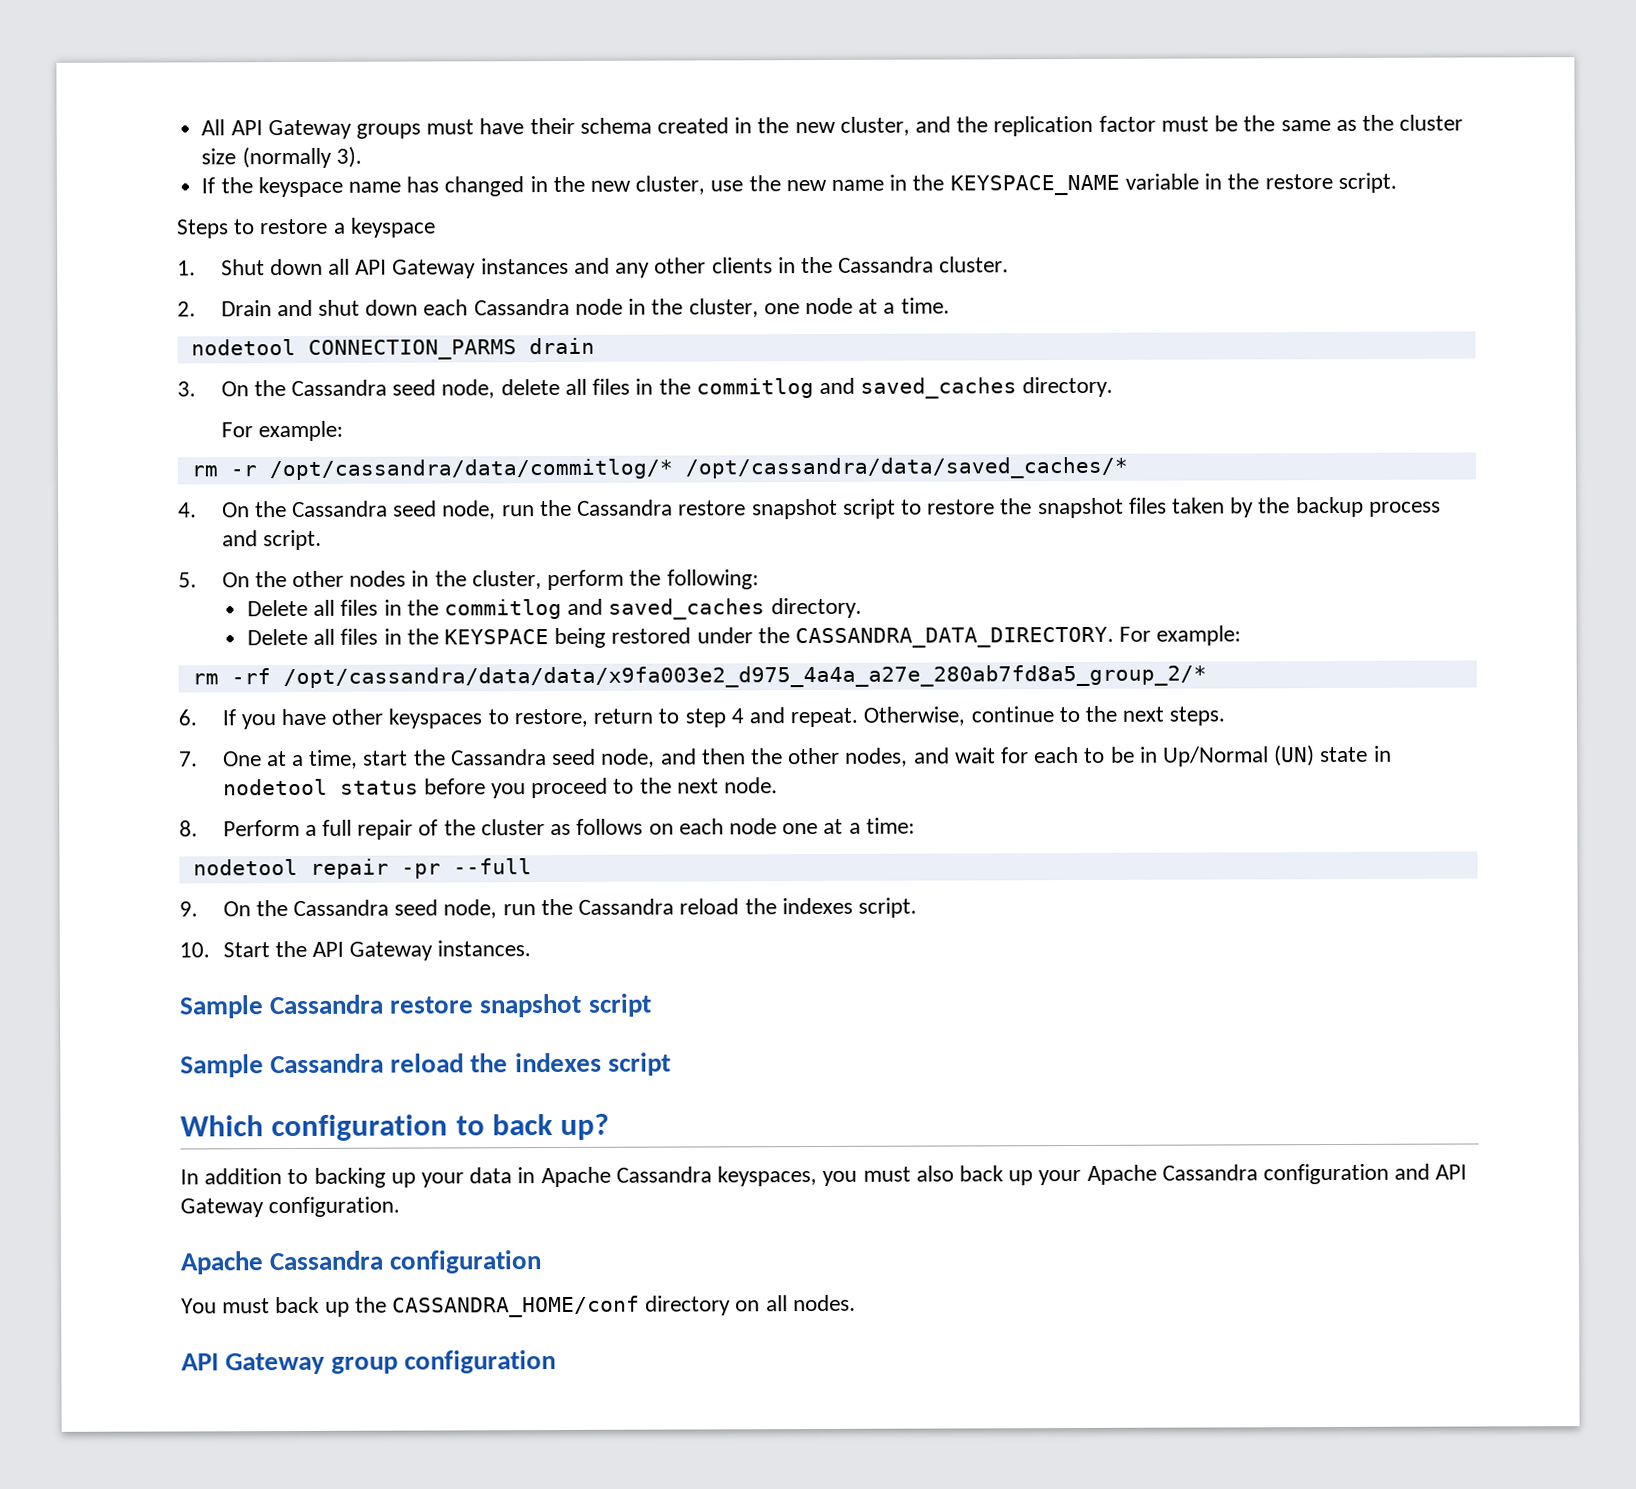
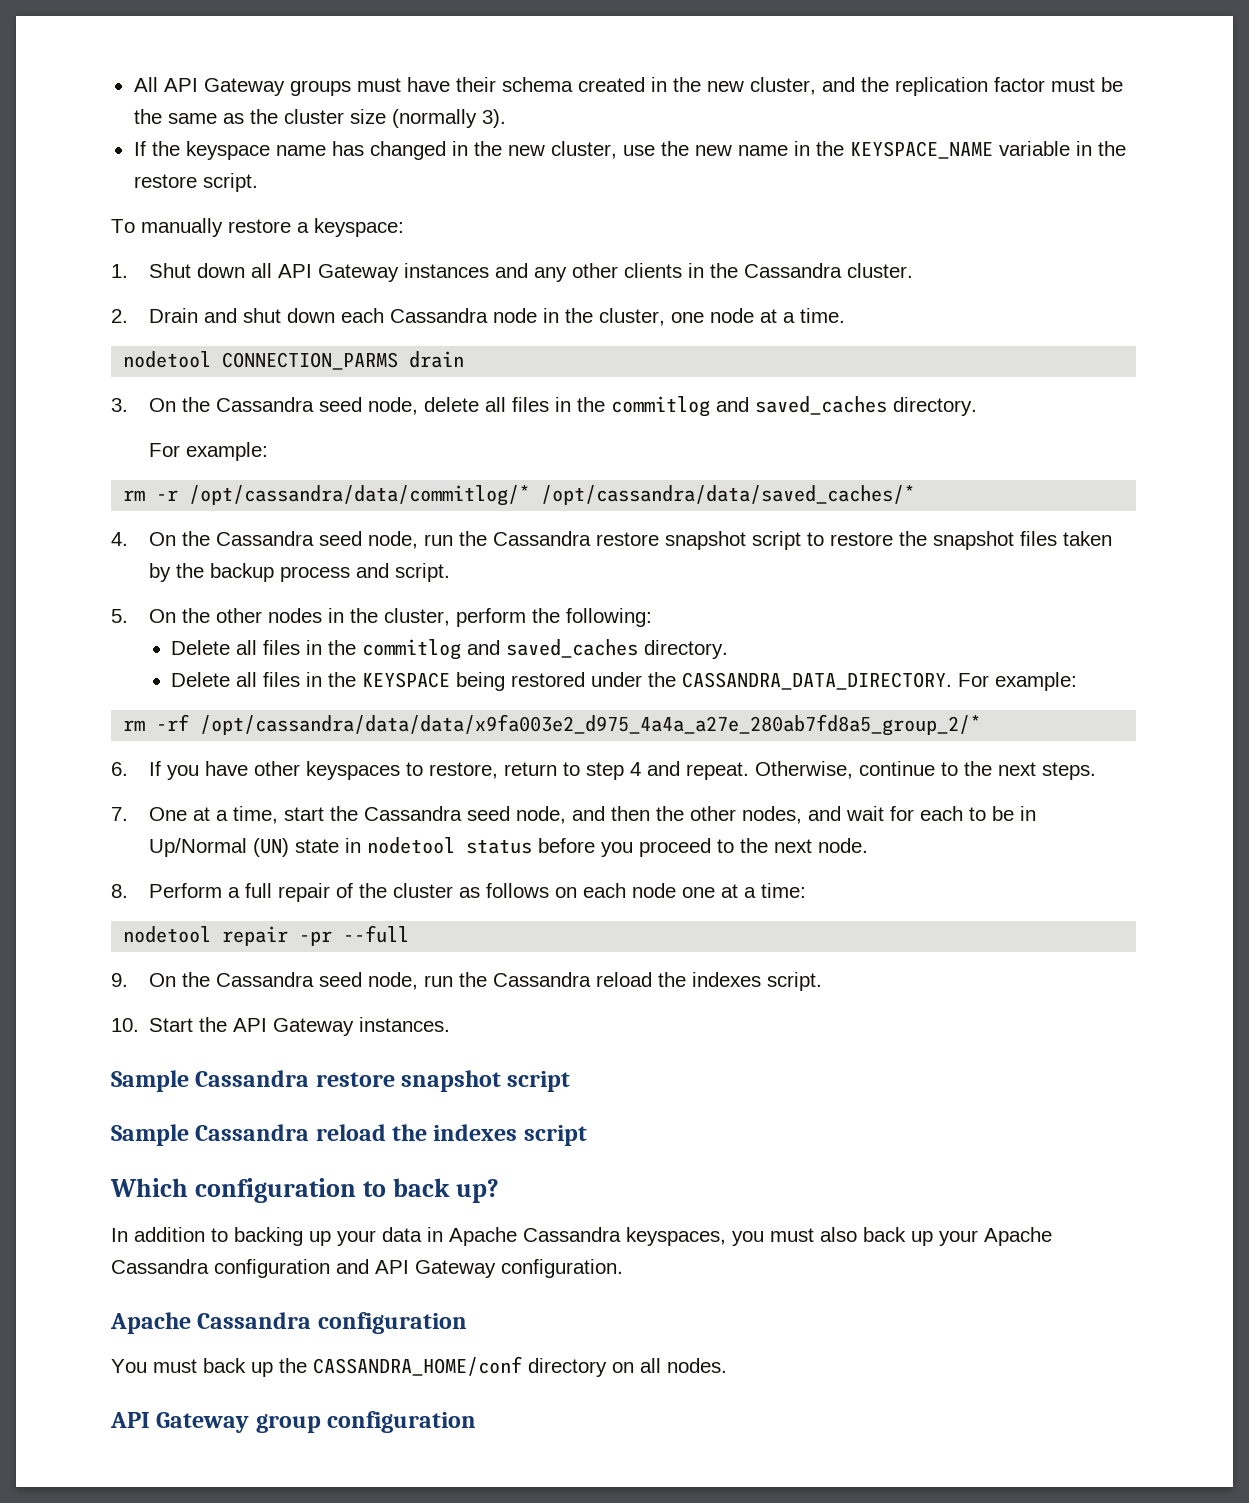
- Steps to restore a keyspace
+ To manually restore a keyspace:

